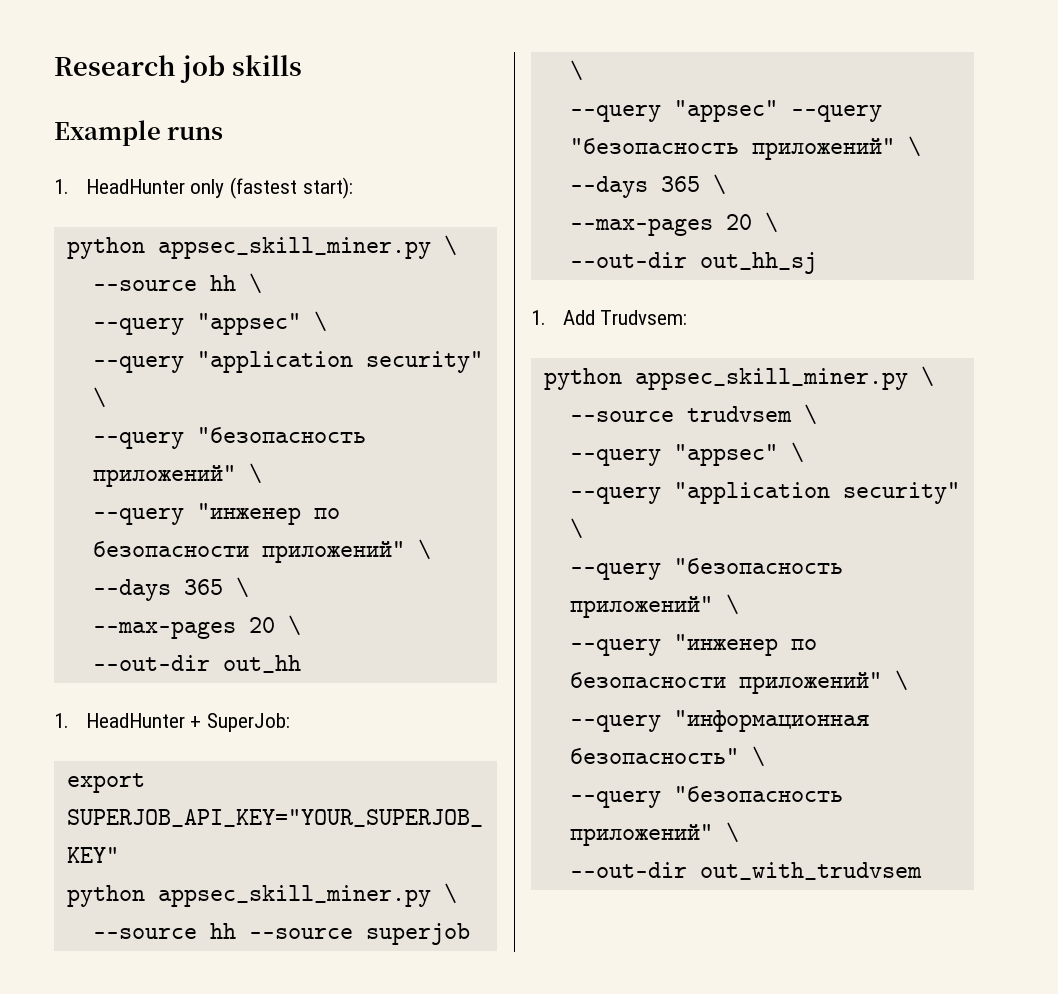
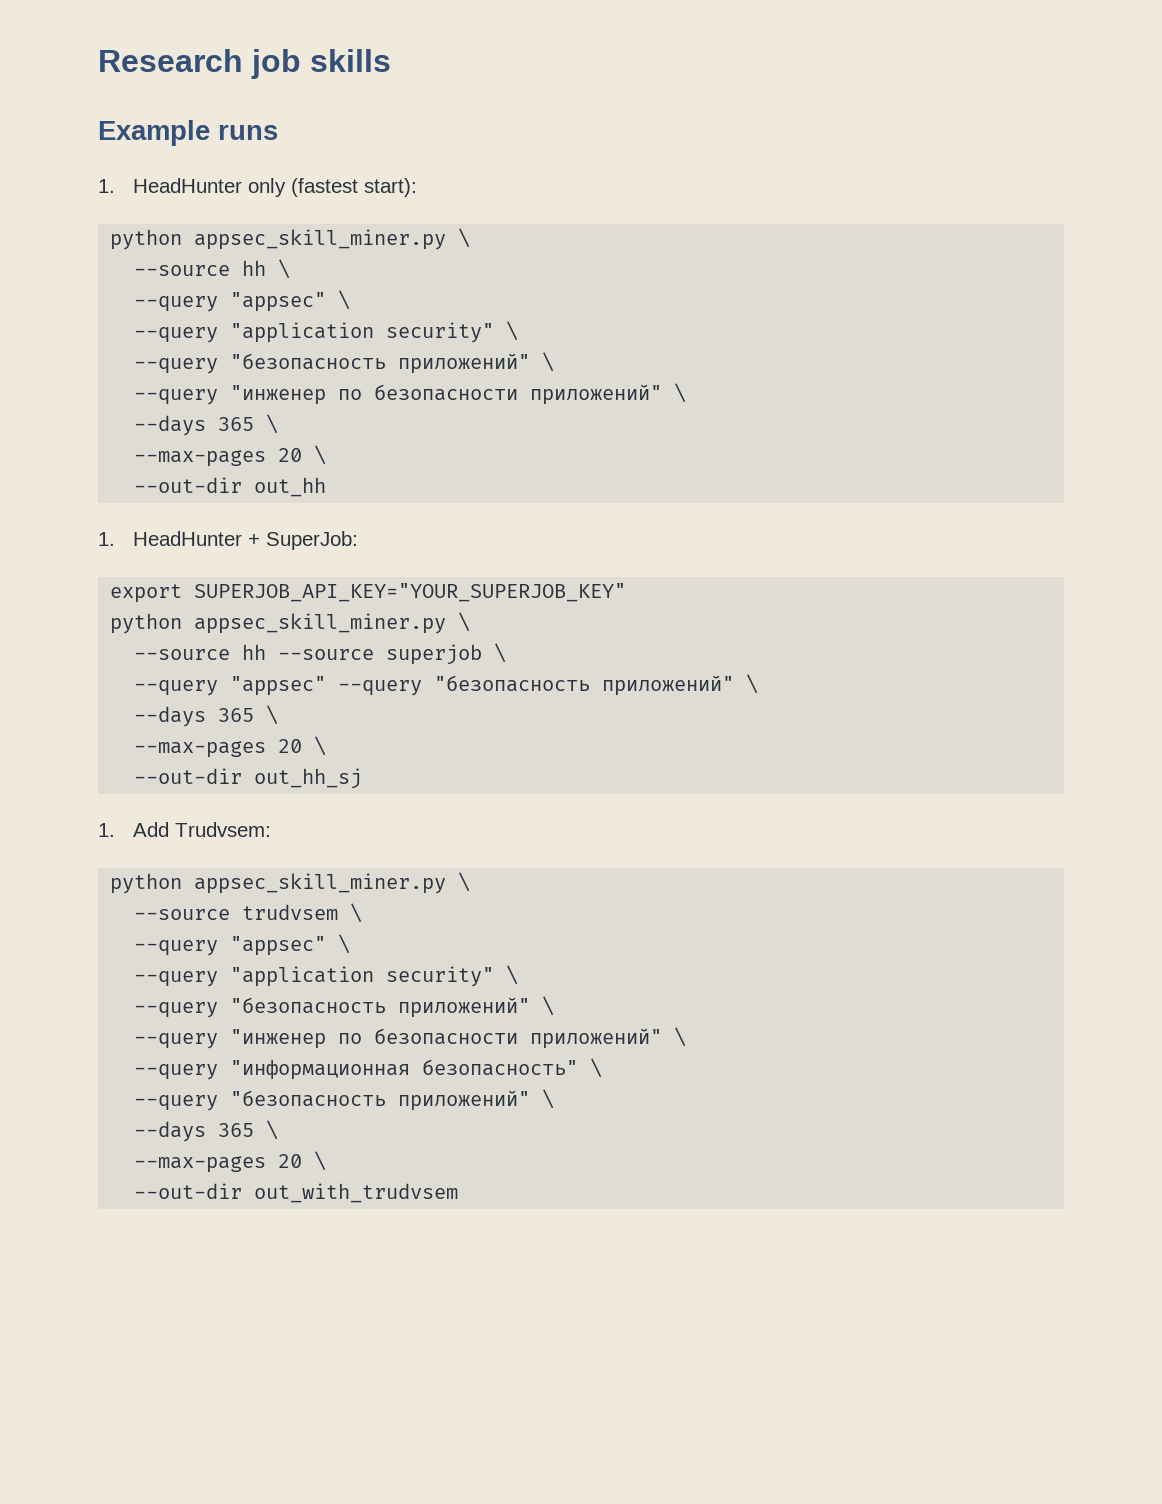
  --query "информационная безопасность" \
  --query "безопасность приложений" \
+ --days 365 \
+ --max-pages 20 \

